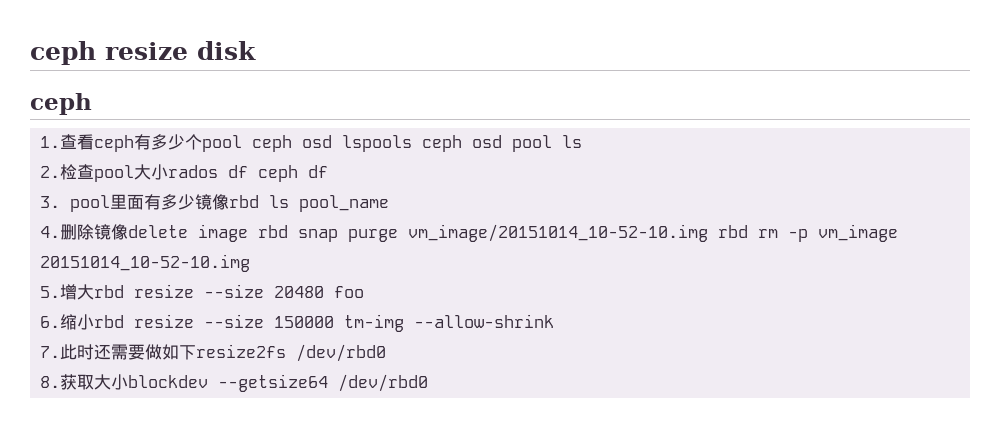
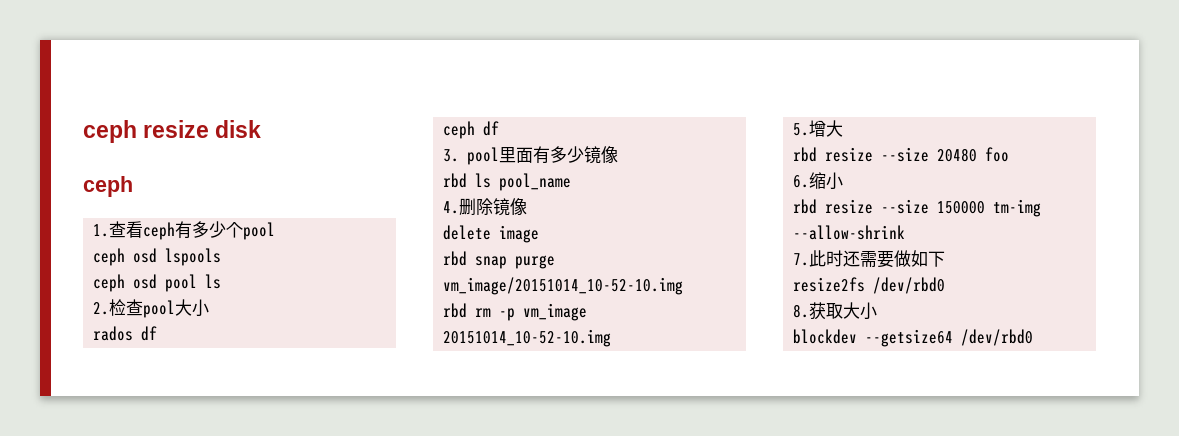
- 1.查看ceph有多少个pool ceph osd lspools ceph osd pool ls
+ 1.查看ceph有多少个pool
+ ceph osd lspools
+ ceph osd pool ls
- 2.检查pool大小rados df ceph df
+ 2.检查pool大小
+ rados df
+ ceph df
- 3. pool里面有多少镜像rbd ls pool_name
+ 3. pool里面有多少镜像
+ rbd ls pool_name
- 4.删除镜像delete image rbd snap purge vm_image/20151014_10-52-10.img rbd rm -p vm_image 20151014_10-52-10.img
+ 4.删除镜像
+ delete image
+ rbd snap purge vm_image/20151014_10-52-10.img
+ rbd rm -p vm_image 20151014_10-52-10.img
- 5.增大rbd resize --size 20480 foo
+ 5.增大
+ rbd resize --size 20480 foo
- 6.缩小rbd resize --size 150000 tm-img --allow-shrink
+ 6.缩小
+ rbd resize --size 150000 tm-img --allow-shrink
- 7.此时还需要做如下resize2fs /dev/rbd0
+ 7.此时还需要做如下
+ resize2fs /dev/rbd0
- 8.获取大小blockdev --getsize64 /dev/rbd0
+ 8.获取大小
+ blockdev --getsize64 /dev/rbd0

